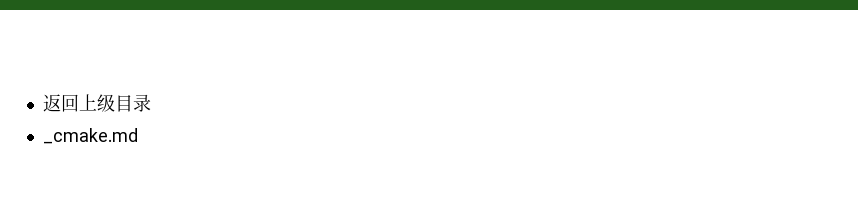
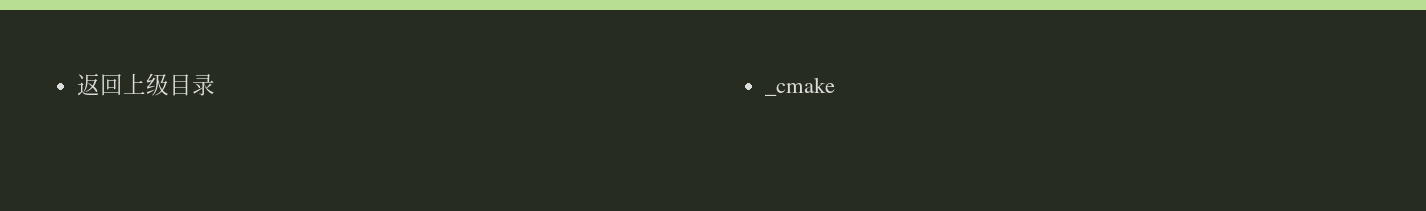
- _cmake.md
+ _cmake

